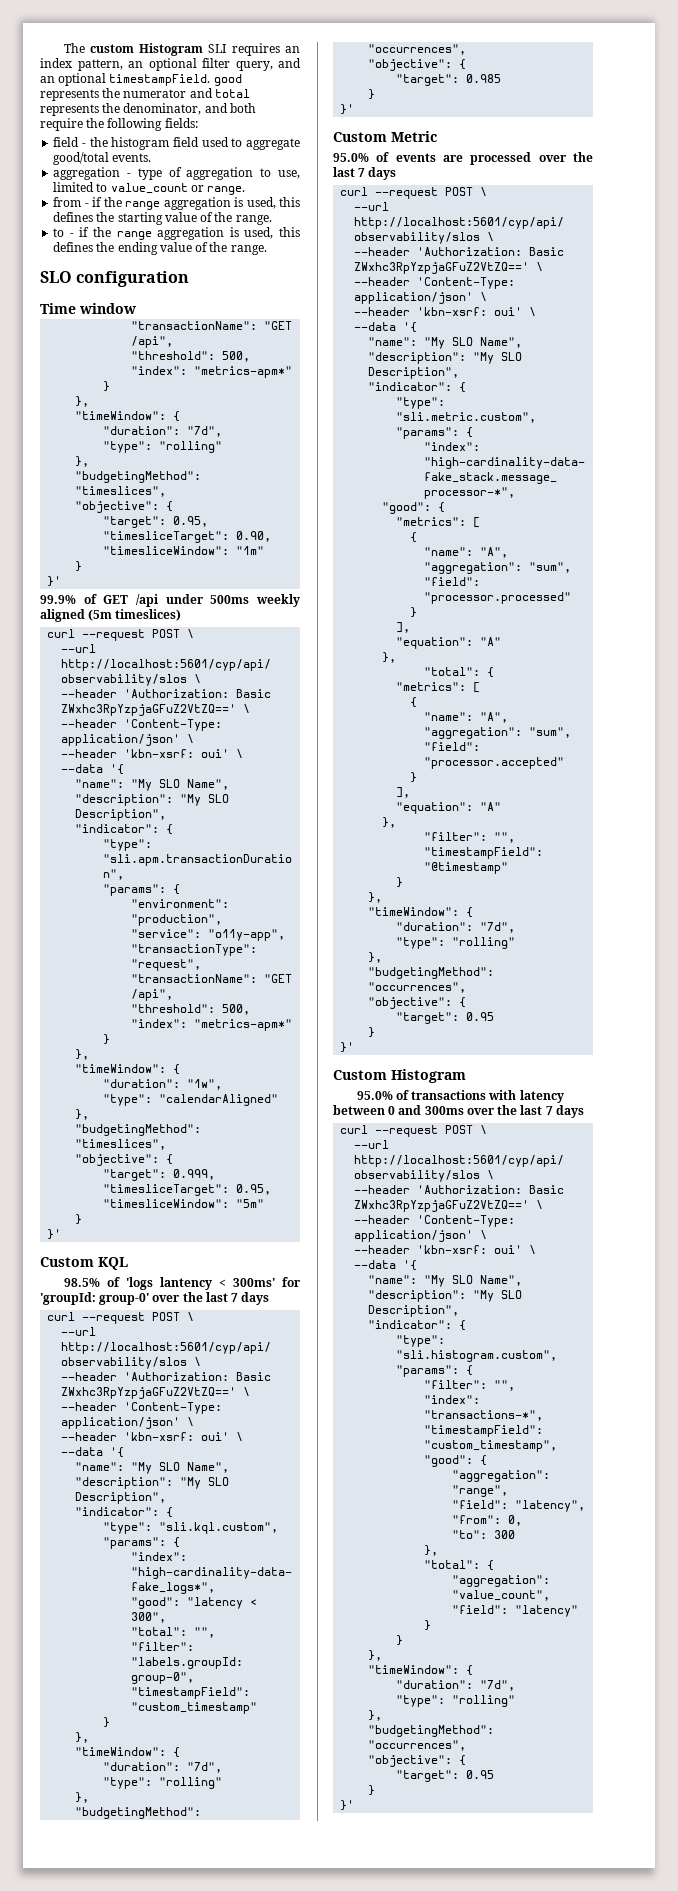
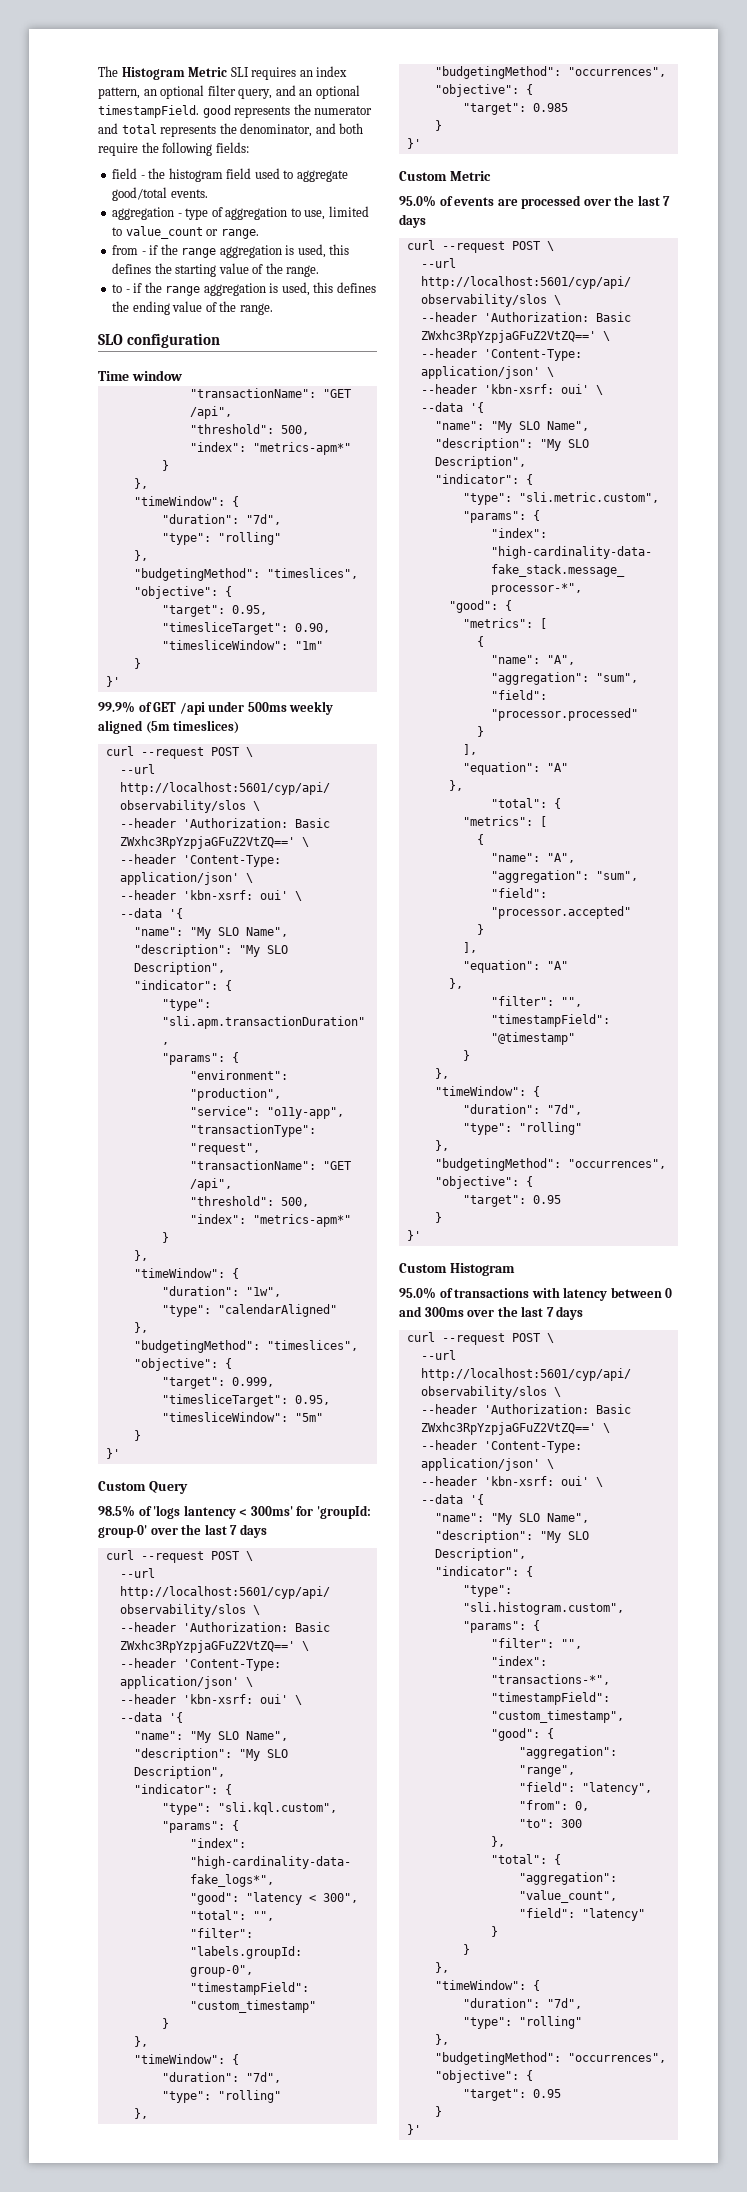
- The custom Histogram SLI requires an index pattern, an optional filter query, and an optional timestampField. good represents the numerator and total represents the denominator, and both require the following fields:
+ The Histogram Metric SLI requires an index pattern, an optional filter query, and an optional timestampField. good represents the numerator and total represents the denominator, and both require the following fields:
- Custom KQL
+ Custom Query

